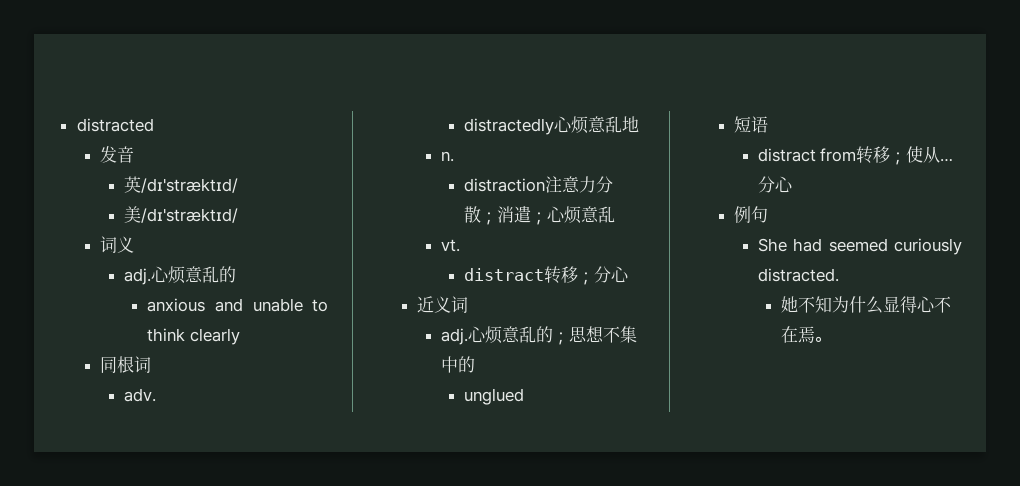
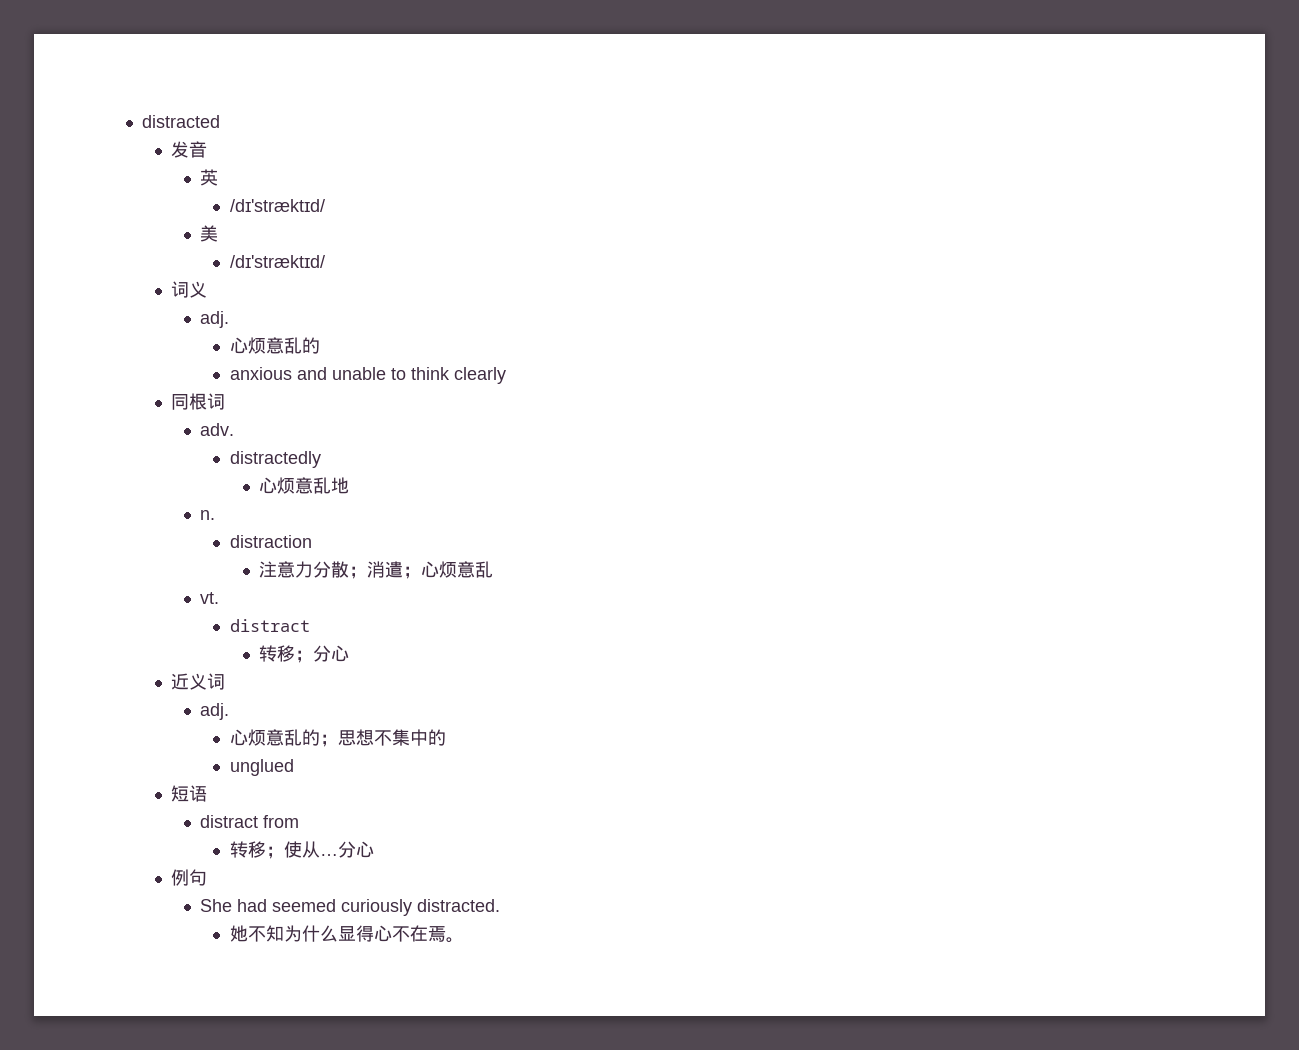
- 英/dɪ'stræktɪd/
+ 英
+ /dɪ'stræktɪd/
- 美/dɪ'stræktɪd/
+ 美
+ /dɪ'stræktɪd/
  词义
- adj.心烦意乱的
+ adj.
+ 心烦意乱的
- distractedly心烦意乱地
+ distractedly
+ 心烦意乱地
- distraction注意力分散；消遣；心烦意乱
+ distraction
+ 注意力分散；消遣；心烦意乱
  vt.
- distract转移；分心
+ distract
+ 转移；分心
  近义词
- adj.心烦意乱的；思想不集中的
+ adj.
+ 心烦意乱的；思想不集中的
- distract from转移；使从…
+ distract from
+ 转移；使从…

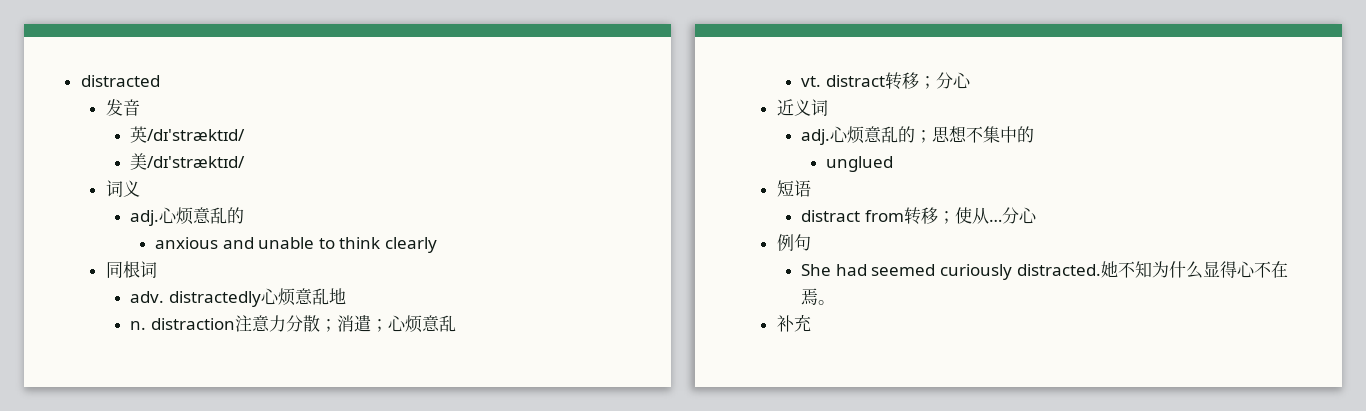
- 英
- /dɪ'stræktɪd/
+ 英/dɪ'stræktɪd/
- 美
- /dɪ'stræktɪd/
+ 美/dɪ'stræktɪd/
  词义
- adj.
- 心烦意乱的
+ adj.心烦意乱的
- adv.
- distractedly
- 心烦意乱地
+ adv. distractedly心烦意乱地
- n.
- distraction
- 注意力分散；消遣；心烦意乱
+ n. distraction注意力分散；消遣；心烦意乱
- vt.
- distract
- 转移；分心
+ vt. distract转移；分心
  近义词
- adj.
- 心烦意乱的；思想不集中的
+ adj.心烦意乱的；思想不集中的
- distract from
- 转移；使从…
+ distract from转移；使从…
- She had seemed curiously distracted.
- 她不知为什么显得心不在焉。
+ She had seemed curiously distracted.她不知为什么显得心不在焉。
+ 补充

